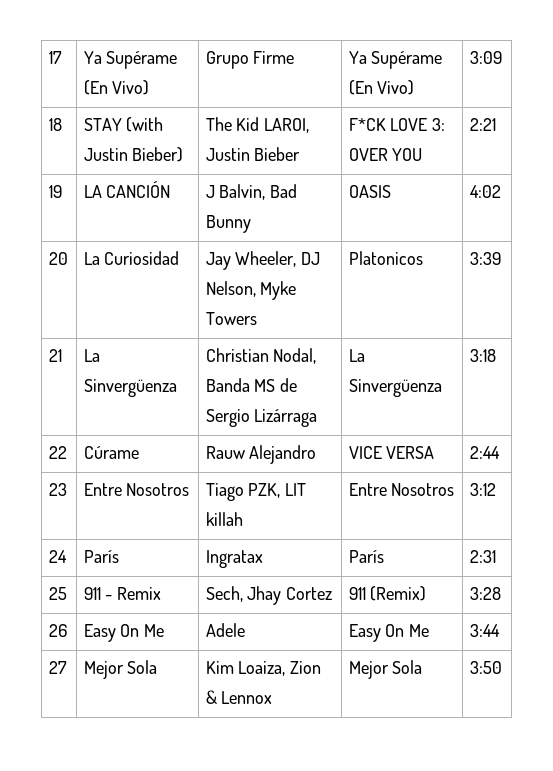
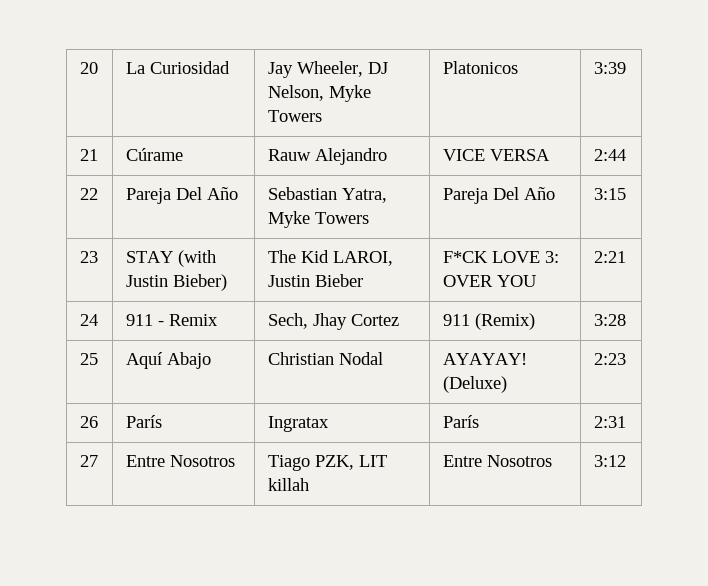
- 17 | Ya Supérame (En Vivo) | Grupo Firme | Ya Supérame (En Vivo) | 3:09
- 18 | STAY (with Justin Bieber) | The Kid LAROI, Justin Bieber | F*CK LOVE 3: OVER YOU | 2:21
+ 20 | La Curiosidad | Jay Wheeler, DJ Nelson, Myke Towers | Platonicos | 3:39
+ 21 | Cúrame | Rauw Alejandro | VICE VERSA | 2:44
+ 22 | Pareja Del Año | Sebastian Yatra, Myke Towers | Pareja Del Año | 3:15
+ 23 | STAY (with Justin Bieber) | The Kid LAROI, Justin Bieber | F*CK LOVE 3: OVER YOU | 2:21
- 19 | LA CANCIÓN | J Balvin, Bad Bunny | OASIS | 4:02
- 20 | La Curiosidad | Jay Wheeler, DJ Nelson, Myke Towers | Platonicos | 3:39
- 21 | La Sinvergüenza | Christian Nodal, Banda MS de Sergio Lizárraga | La Sinvergüenza | 3:18
- 22 | Cúrame | Rauw Alejandro | VICE VERSA | 2:44
- 23 | Entre Nosotros | Tiago PZK, LIT killah | Entre Nosotros | 3:12
- 24 | París | Ingratax | París | 2:31
- 25 | 911 - Remix | Sech, Jhay Cortez | 911 (Remix) | 3:28
+ 24 | 911 - Remix | Sech, Jhay Cortez | 911 (Remix) | 3:28
- 26 | Easy On Me | Adele | Easy On Me | 3:44
- 27 | Mejor Sola | Kim Loaiza, Zion & Lennox | Mejor Sola | 3:50
+ 25 | Aquí Abajo | Christian Nodal | AYAYAY! (Deluxe) | 2:23
+ 26 | París | Ingratax | París | 2:31
+ 27 | Entre Nosotros | Tiago PZK, LIT killah | Entre Nosotros | 3:12

